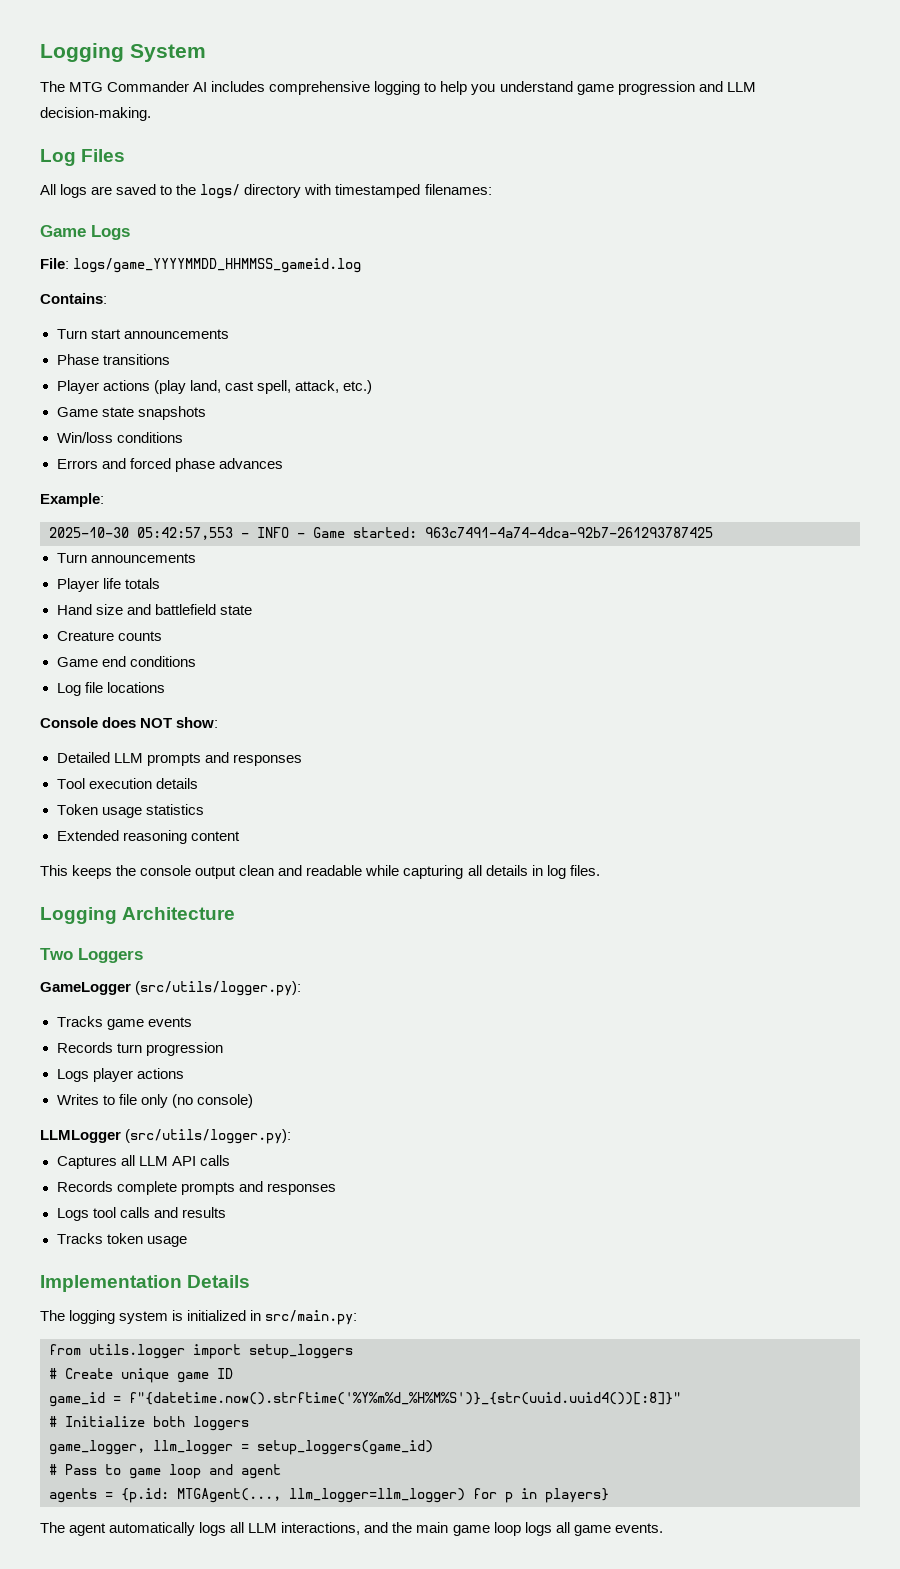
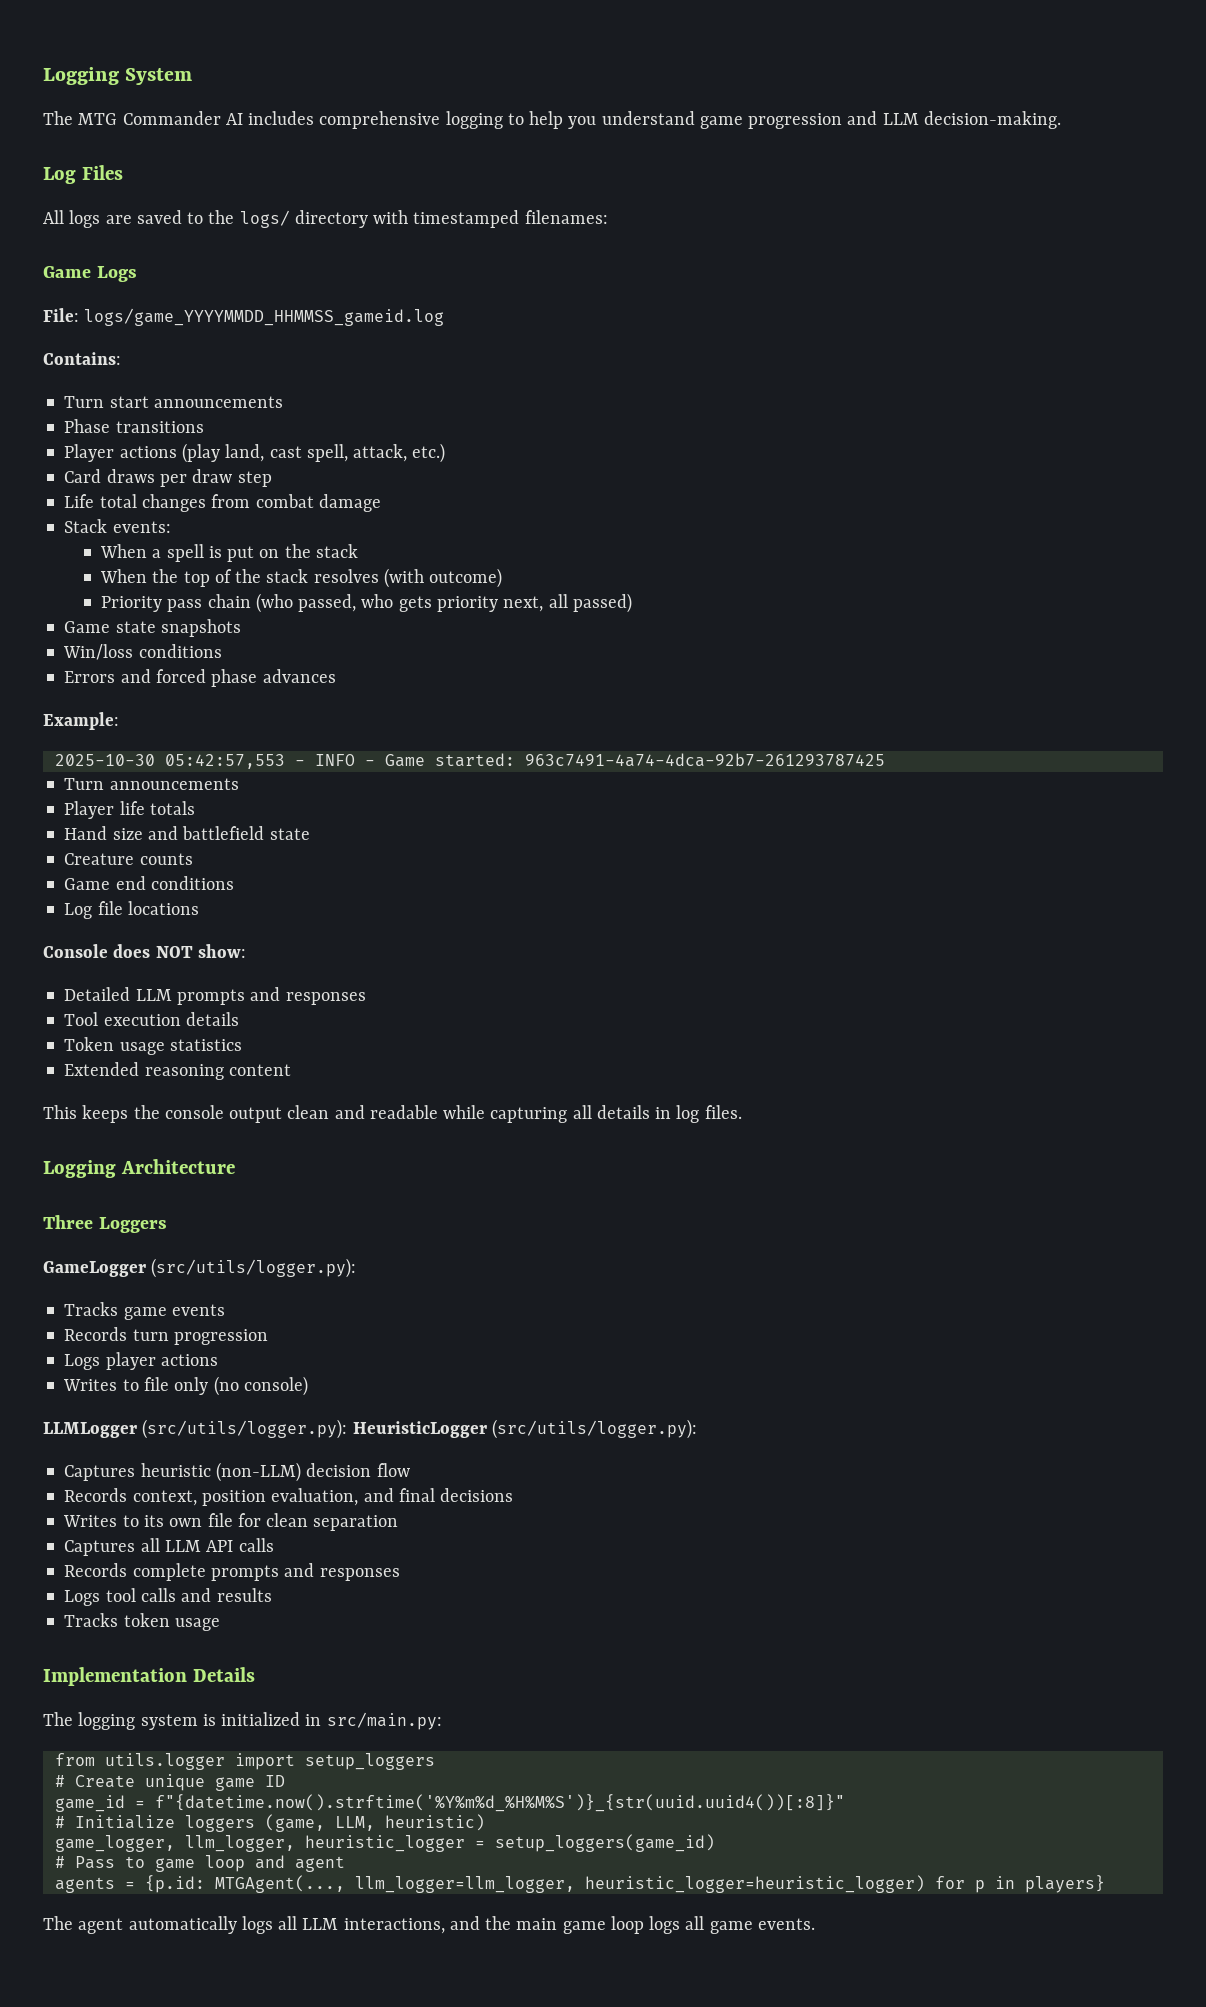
+ Card draws per draw step
+ Life total changes from combat damage
+ Stack events:
+ When a spell is put on the stack
+ When the top of the stack resolves (with outcome)
+ Priority pass chain (who passed, who gets priority next, all passed)
- Two Loggers
+ Three Loggers
- LLMLogger (src/utils/logger.py):
+ LLMLogger (src/utils/logger.py): HeuristicLogger (src/utils/logger.py):
+ Captures heuristic (non-LLM) decision flow
+ Records context, position evaluation, and final decisions
+ Writes to its own file for clean separation
- # Initialize both loggers
+ # Initialize loggers (game, LLM, heuristic)
- game_logger, llm_logger = setup_loggers(game_id)
+ game_logger, llm_logger, heuristic_logger = setup_loggers(game_id)
- agents = {p.id: MTGAgent(..., llm_logger=llm_logger) for p in players}
+ agents = {p.id: MTGAgent(..., llm_logger=llm_logger, heuristic_logger=heuristic_logger) for p in players}

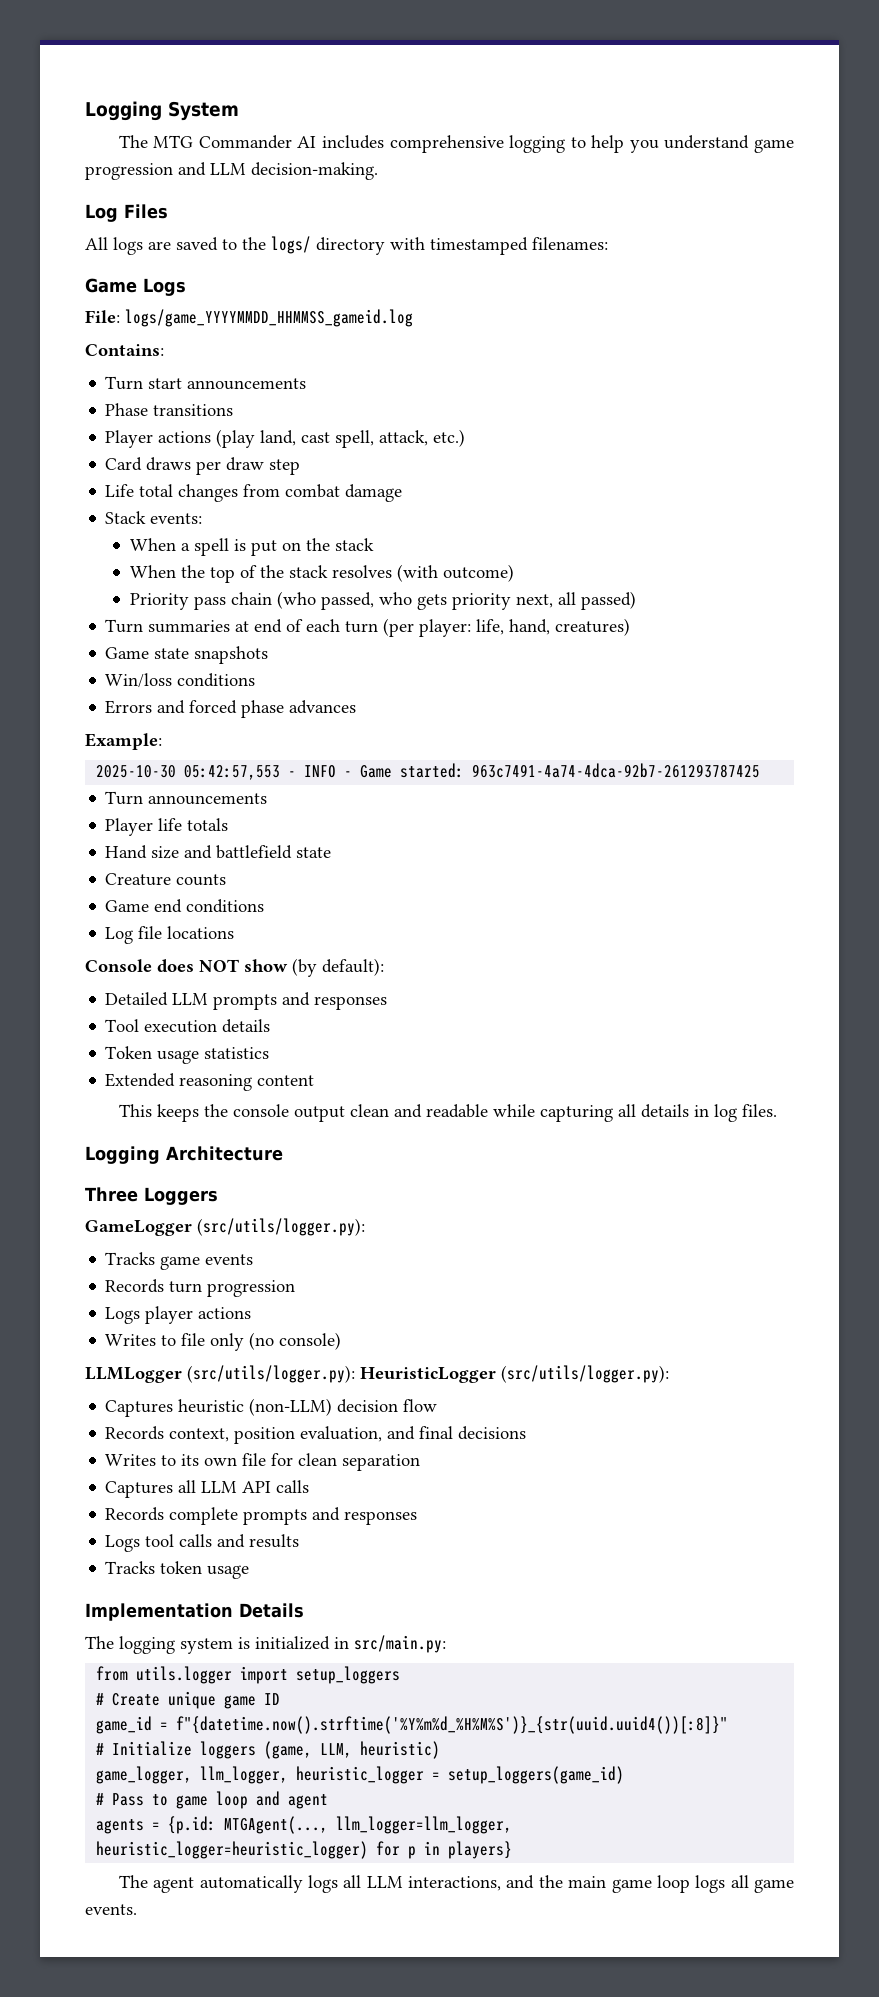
+ Turn summaries at end of each turn (per player: life, hand, creatures)
- Console does NOT show:
+ Console does NOT show (by default):

